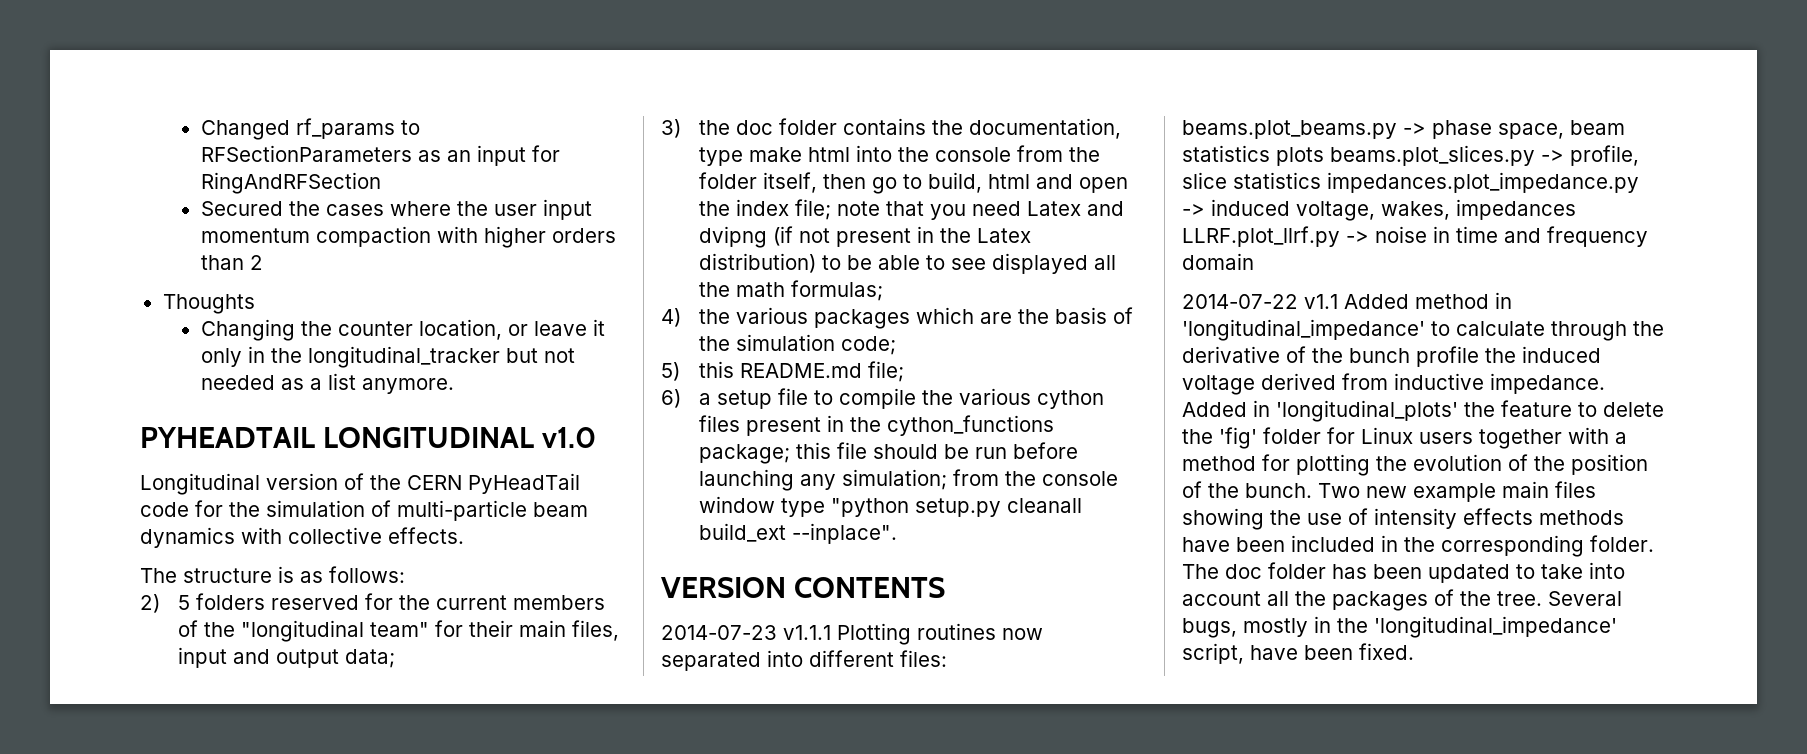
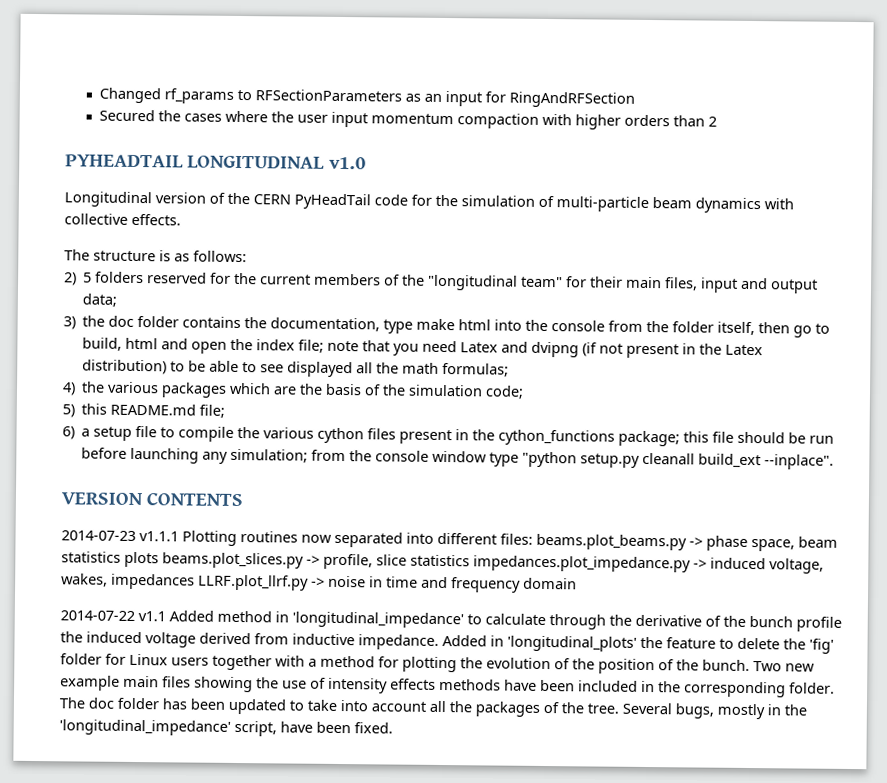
- Thoughts
- Changing the counter location, or leave it only in the longitudinal_tracker but not needed as a list anymore.

